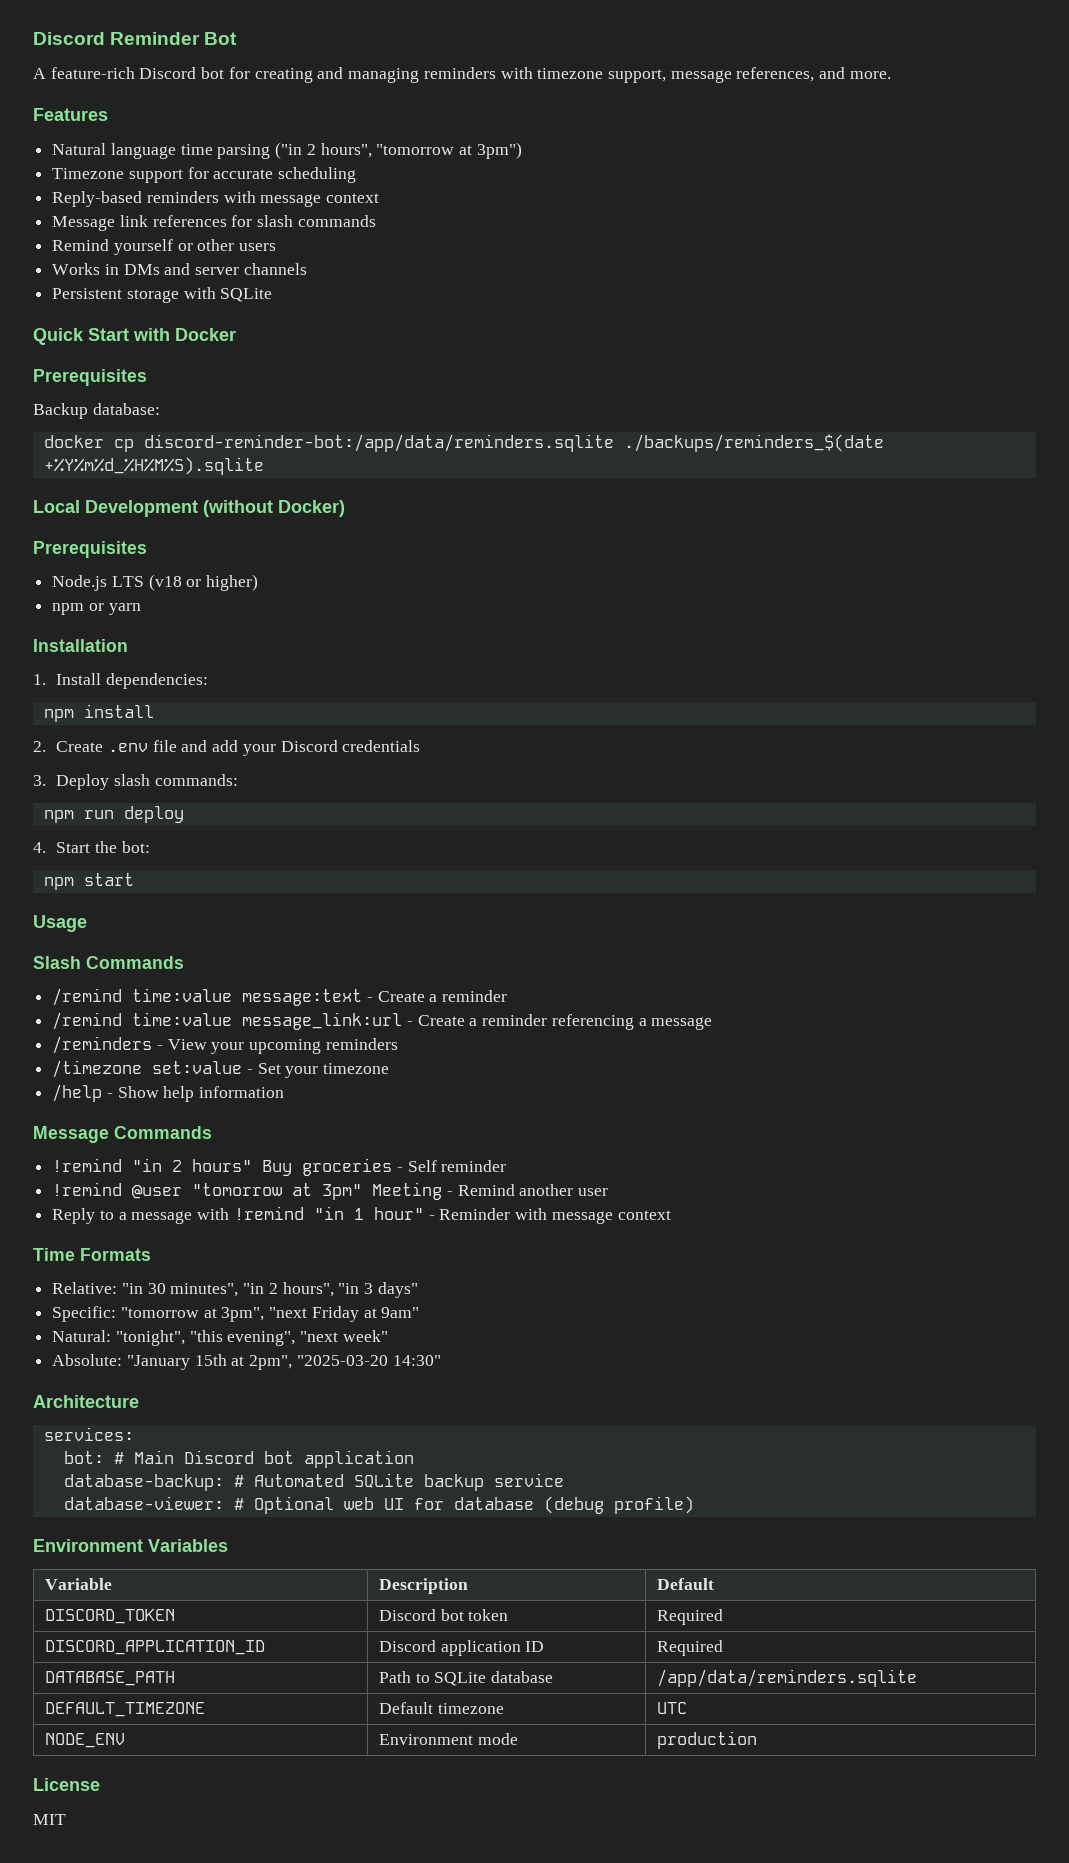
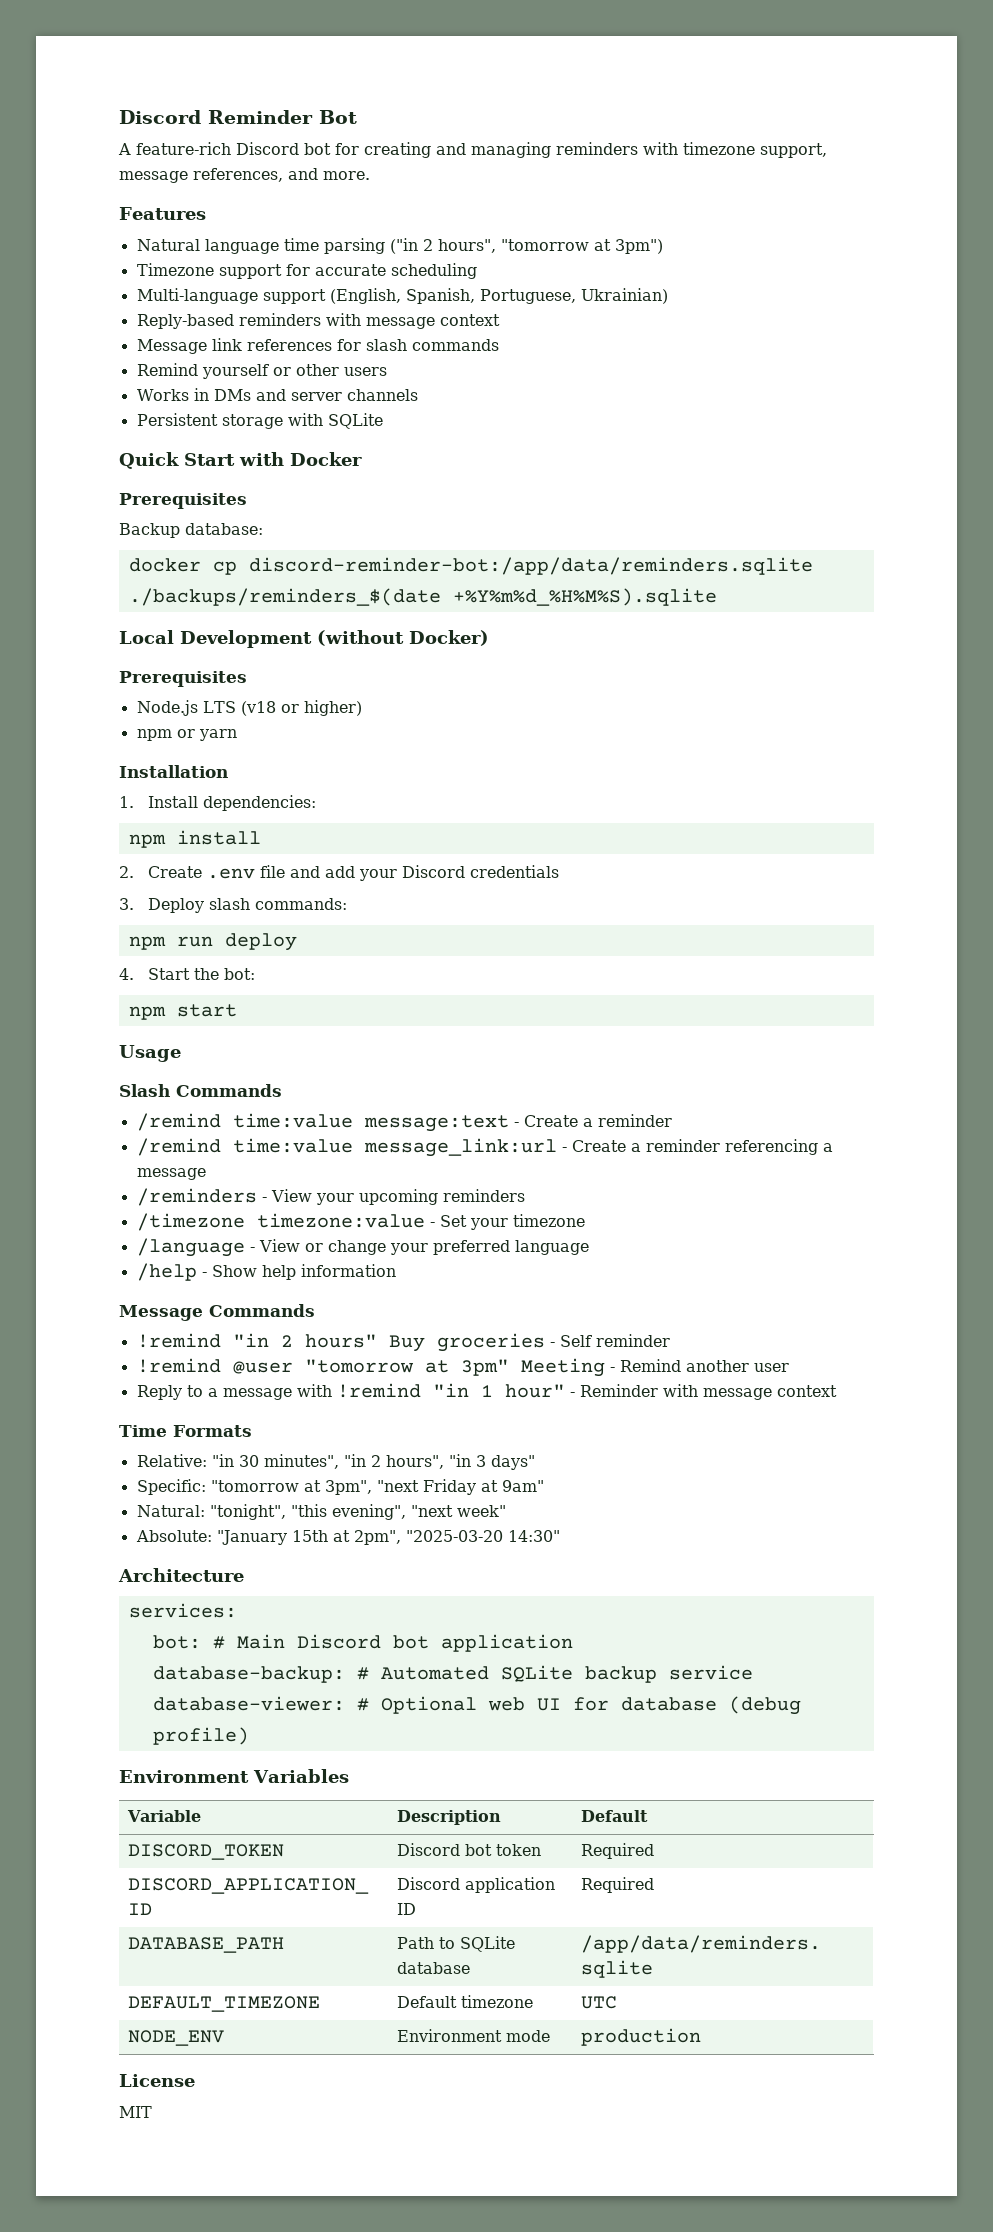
+ Multi-language support (English, Spanish, Portuguese, Ukrainian)
- /timezone set:value - Set your timezone
+ /timezone timezone:value - Set your timezone
+ /language - View or change your preferred language

